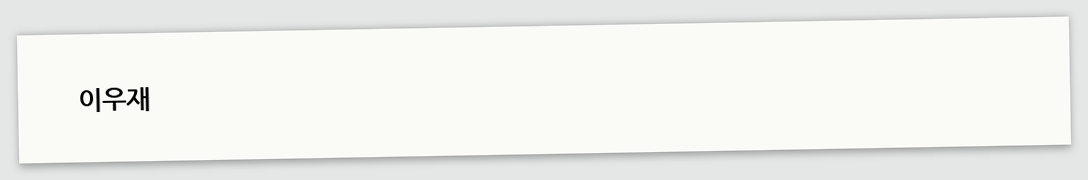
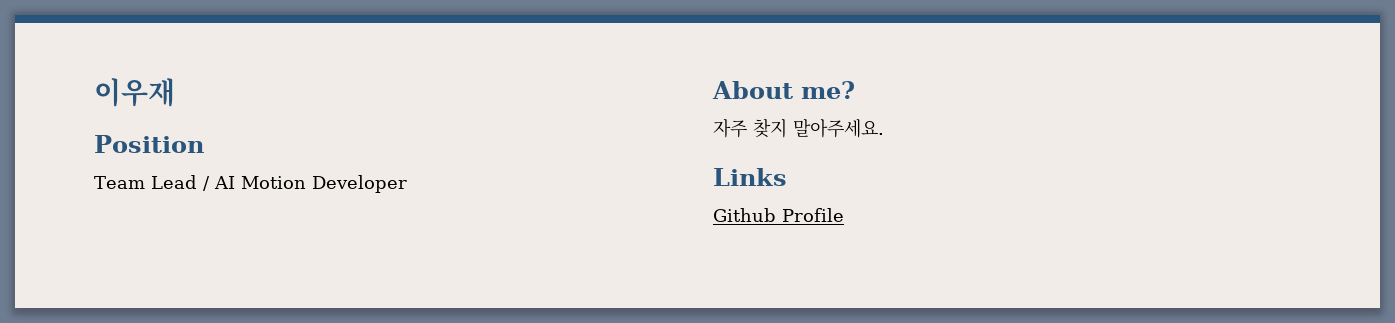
+ Position
+ Team Lead / AI Motion Developer
+ About me?
+ 자주 찾지 말아주세요.
+ Links
+ Github Profile

